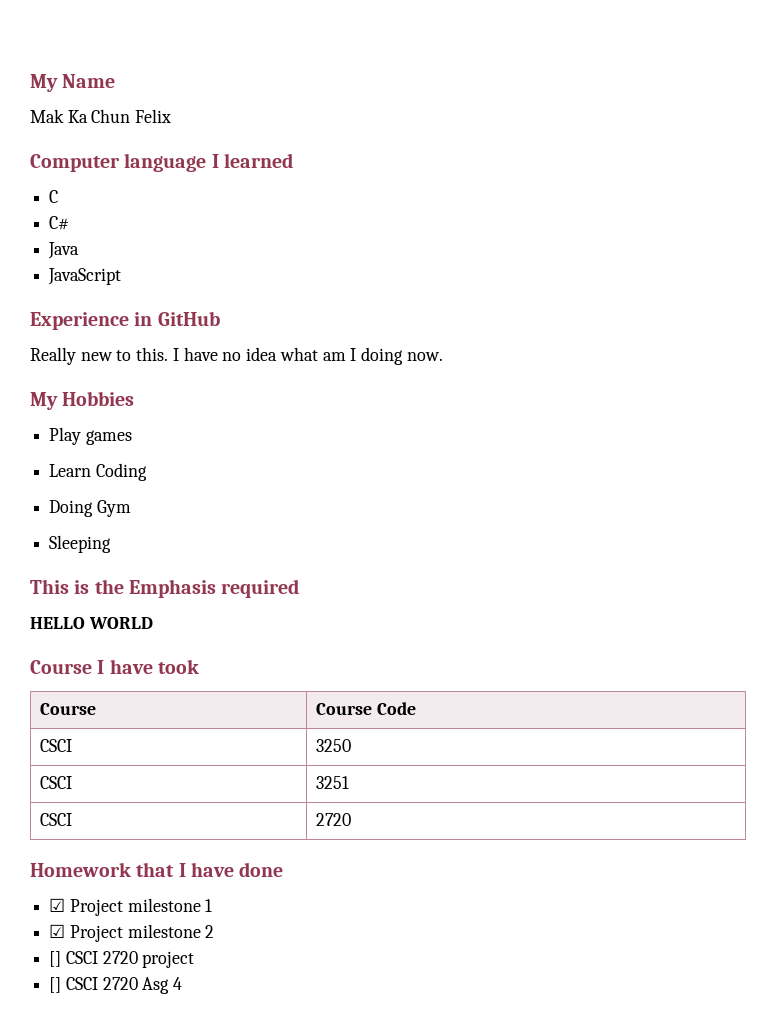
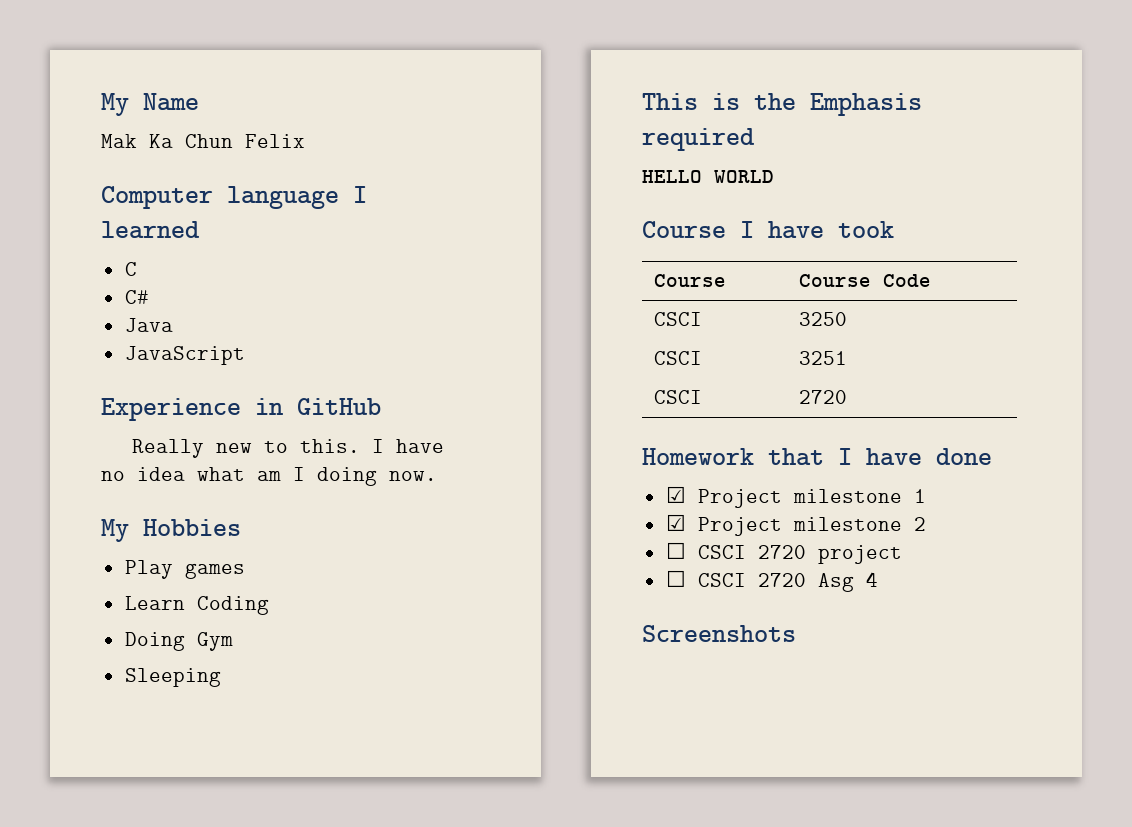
- [] CSCI 2720 project
+ ☐ CSCI 2720 project
- [] CSCI 2720 Asg 4
+ ☐ CSCI 2720 Asg 4
+ Screenshots

